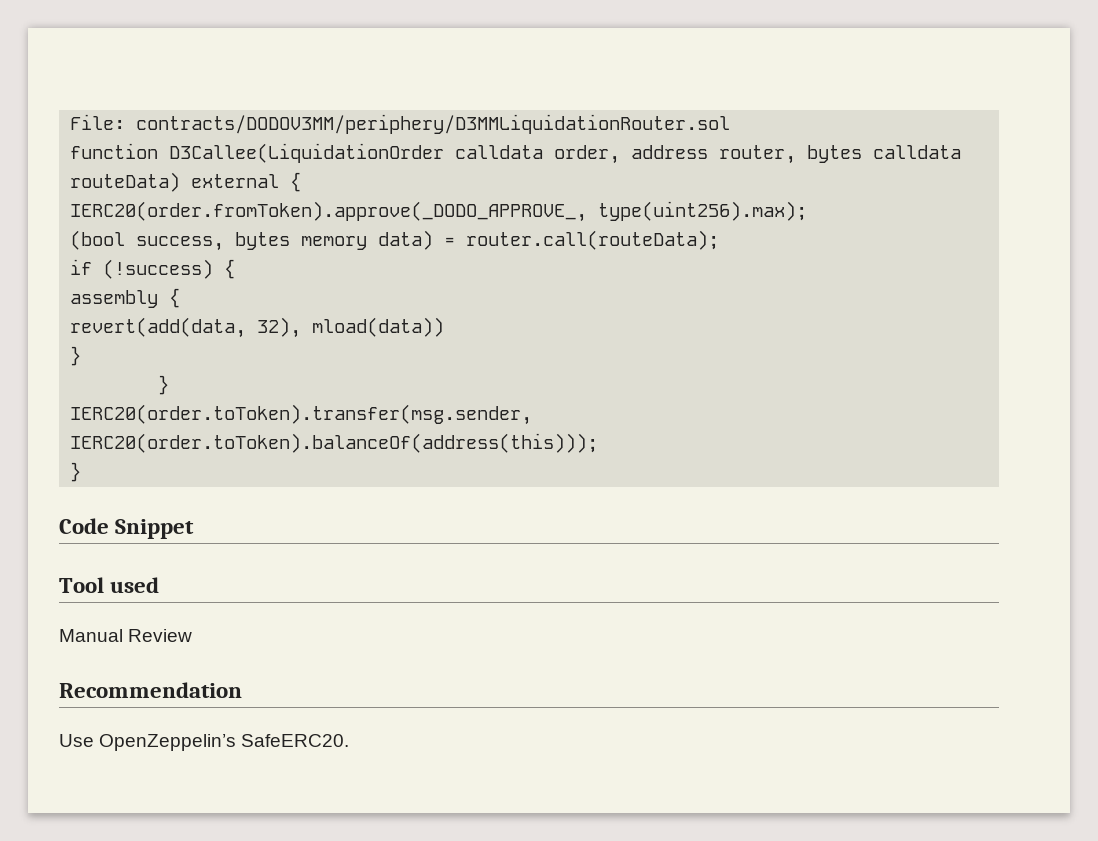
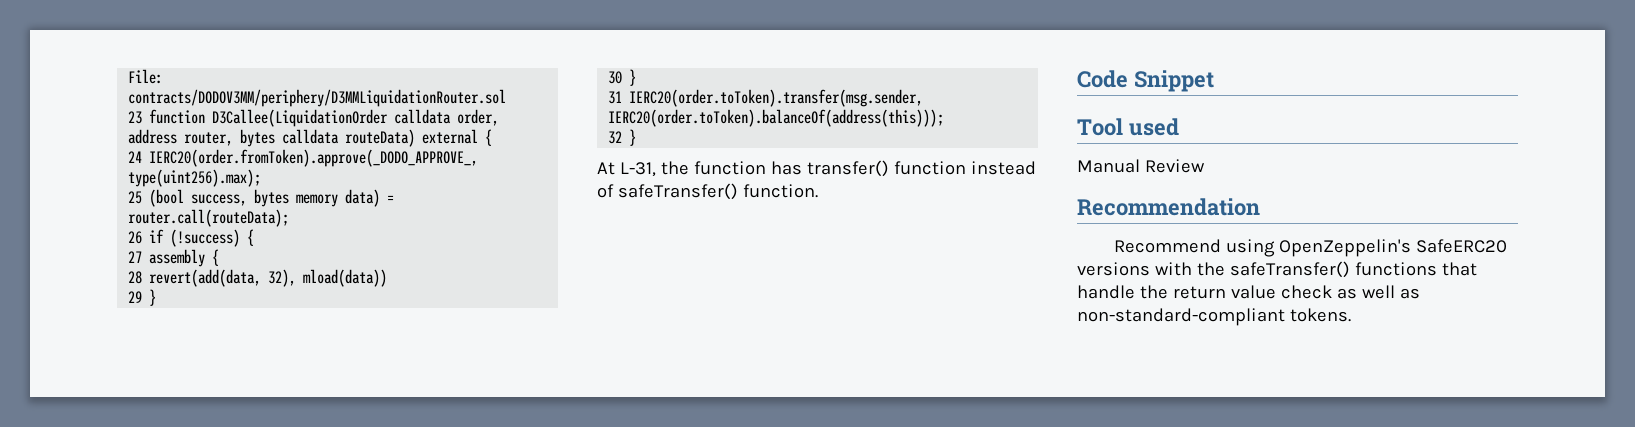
- function D3Callee(LiquidationOrder calldata order, address router, bytes calldata routeData) external {
+ 23 function D3Callee(LiquidationOrder calldata order, address router, bytes calldata routeData) external {
- IERC20(order.fromToken).approve(_DODO_APPROVE_, type(uint256).max);
+ 24 IERC20(order.fromToken).approve(_DODO_APPROVE_, type(uint256).max);
- (bool success, bytes memory data) = router.call(routeData);
+ 25 (bool success, bytes memory data) = router.call(routeData);
- if (!success) {
+ 26 if (!success) {
- assembly {
+ 27 assembly {
- revert(add(data, 32), mload(data))
- }
- }
- IERC20(order.toToken).transfer(msg.sender, IERC20(order.toToken).balanceOf(address(this)));
- }
+ 28 revert(add(data, 32), mload(data))
+ 29 }
+ 30 }
+ 31 IERC20(order.toToken).transfer(msg.sender, IERC20(order.toToken).balanceOf(address(this)));
+ 32 }
+ At L-31, the function has transfer() function instead of safeTransfer() function.
- Use OpenZeppelin’s SafeERC20.
+ Recommend using OpenZeppelin's SafeERC20 versions with the safeTransfer() functions that handle the return value check as well as non-standard-compliant tokens.

